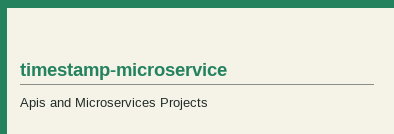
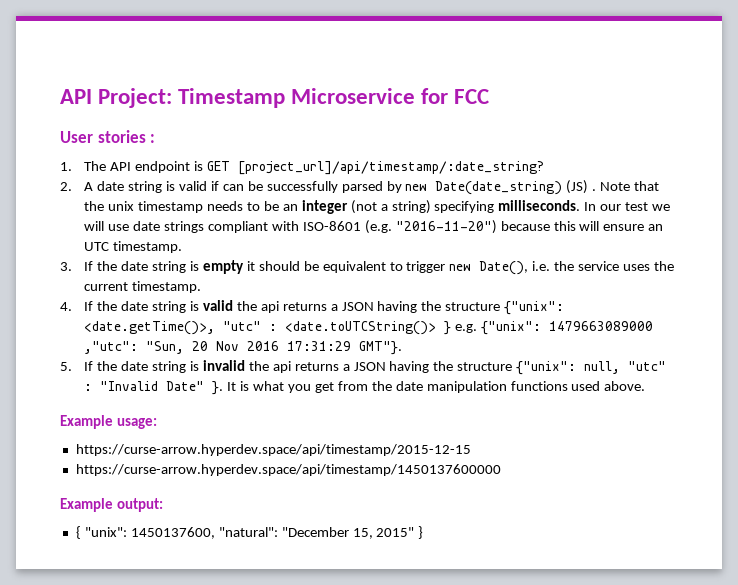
- timestamp-microservice
- Apis and Microservices Projects
+ API Project: Timestamp Microservice for FCC
+ User stories :
+ 1. The API endpoint is GET [project_url]/api/timestamp/:date_string?
+ 2. A date string is valid if can be successfully parsed by new Date(date_string) (JS) . Note that the unix timestamp needs to be an integer (not a string) specifying milliseconds. In our test we will use date strings compliant with ISO-8601 (e.g. "2016-11-20") because this will ensure an UTC timestamp.
+ 3. If the date string is empty it should be equivalent to trigger new Date(), i.e. the service uses the current timestamp.
+ 4. If the date string is valid the api returns a JSON having the structure {"unix": <date.getTime()>, "utc" : <date.toUTCString()> } e.g. {"unix": 1479663089000 ,"utc": "Sun, 20 Nov 2016 17:31:29 GMT"}.
+ 5. If the date string is invalid the api returns a JSON having the structure {"unix": null, "utc" : "Invalid Date" }. It is what you get from the date manipulation functions used above.
+ Example usage:
+ https://curse-arrow.hyperdev.space/api/timestamp/2015-12-15
+ https://curse-arrow.hyperdev.space/api/timestamp/1450137600000
+ Example output:
+ { "unix": 1450137600, "natural": "December 15, 2015" }

